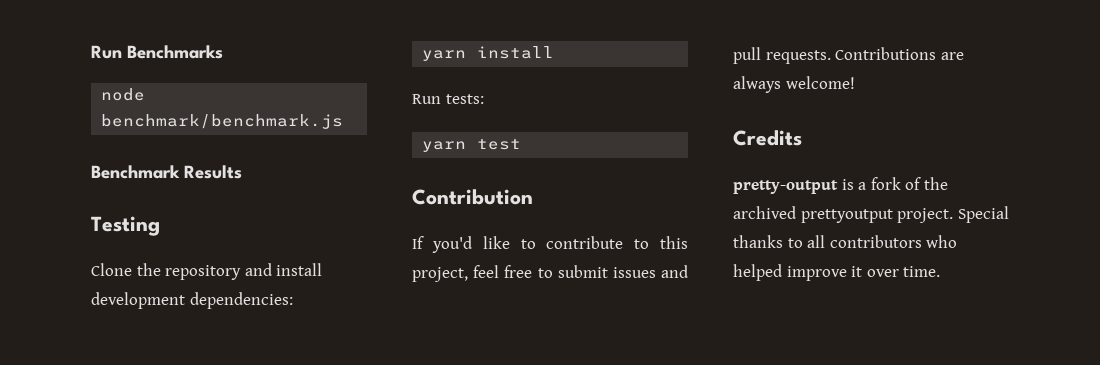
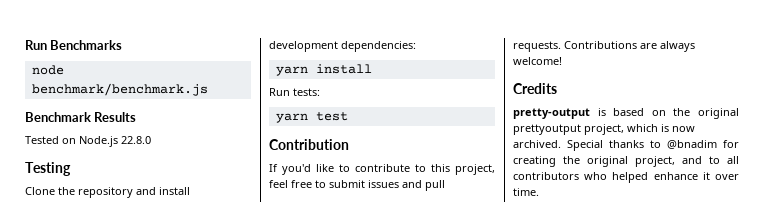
+ Tested on Node.js 22.8.0
- pretty-output is a fork of the archived prettyoutput project. Special thanks to all contributors who helped improve it over time.
+ pretty-output is based on the original prettyoutput project, which is now archived. Special thanks to @bnadim for creating the original project, and to all contributors who helped enhance it over time.

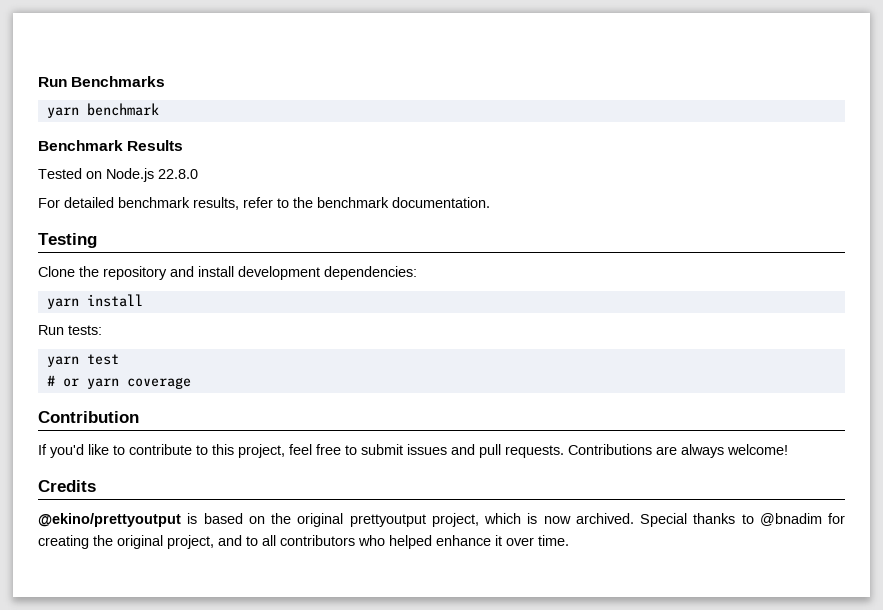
- node benchmark/benchmark.js
+ yarn benchmark
+ For detailed benchmark results, refer to the benchmark documentation.
+ # or yarn coverage
- pretty-output is based on the original prettyoutput project, which is now archived.
+ @ekino/prettyoutput is based on the original prettyoutput project, which is now archived.

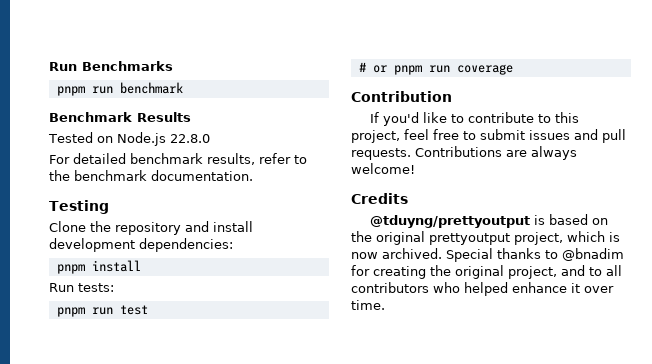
- yarn benchmark
+ pnpm run benchmark
- yarn install
+ pnpm install
- yarn test
+ pnpm run test
- # or yarn coverage
+ # or pnpm run coverage
- @ekino/prettyoutput is based on the original prettyoutput project, which is now archived.
+ @tduyng/prettyoutput is based on the original prettyoutput project, which is now archived.

